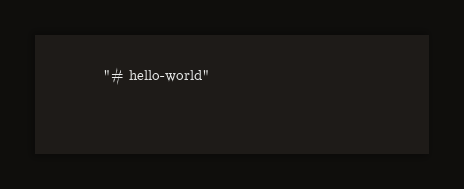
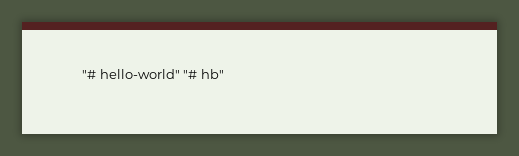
- "# hello-world"
+ "# hello-world" "# hb"

